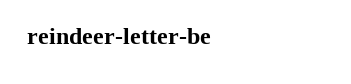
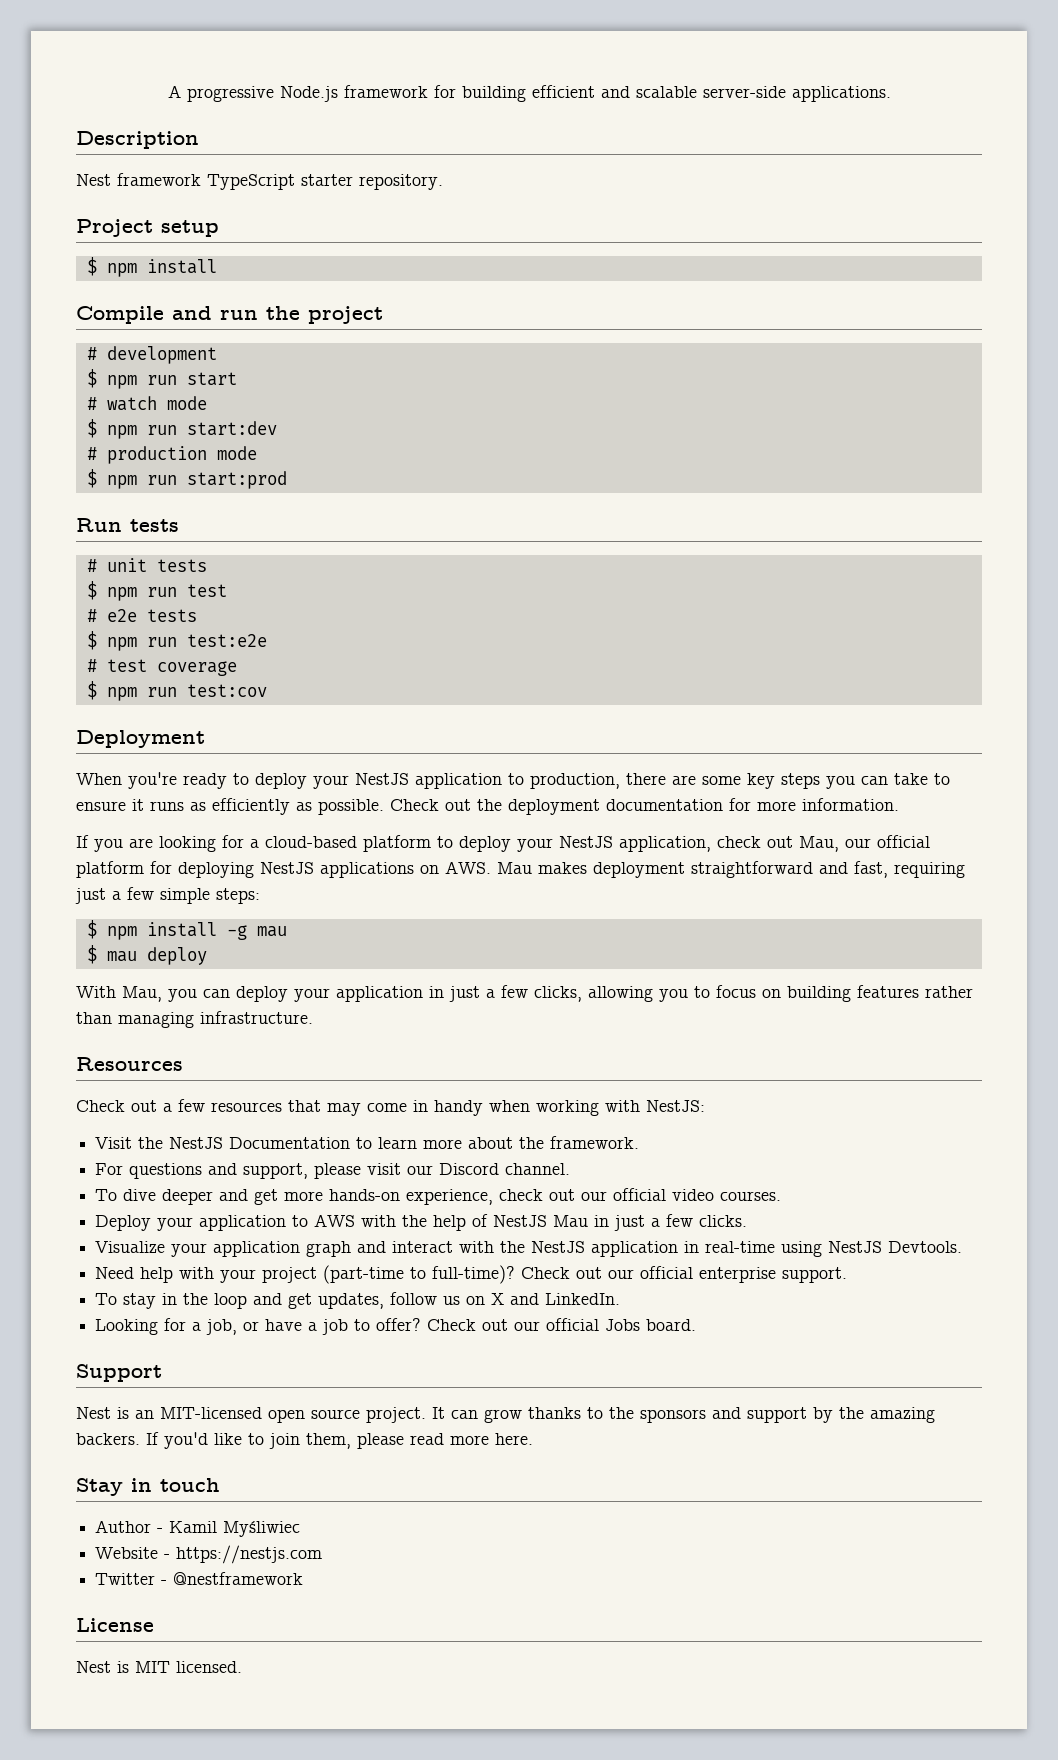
- reindeer-letter-be
+ A progressive Node.js framework for building efficient and scalable server-side applications.
+ Description
+ Nest framework TypeScript starter repository.
+ Project setup
+ $ npm install
+ Compile and run the project
+ # development
+ $ npm run start
+ # watch mode
+ $ npm run start:dev
+ # production mode
+ $ npm run start:prod
+ Run tests
+ # unit tests
+ $ npm run test
+ # e2e tests
+ $ npm run test:e2e
+ # test coverage
+ $ npm run test:cov
+ Deployment
+ When you're ready to deploy your NestJS application to production, there are some key steps you can take to ensure it runs as efficiently as possible. Check out the deployment documentation for more information.
+ If you are looking for a cloud-based platform to deploy your NestJS application, check out Mau, our official platform for deploying NestJS applications on AWS. Mau makes deployment straightforward and fast, requiring just a few simple steps:
+ $ npm install -g mau
+ $ mau deploy
+ With Mau, you can deploy your application in just a few clicks, allowing you to focus on building features rather than managing infrastructure.
+ Resources
+ Check out a few resources that may come in handy when working with NestJS:
+ Visit the NestJS Documentation to learn more about the framework.
+ For questions and support, please visit our Discord channel.
+ To dive deeper and get more hands-on experience, check out our official video courses.
+ Deploy your application to AWS with the help of NestJS Mau in just a few clicks.
+ Visualize your application graph and interact with the NestJS application in real-time using NestJS Devtools.
+ Need help with your project (part-time to full-time)? Check out our official enterprise support.
+ To stay in the loop and get updates, follow us on X and LinkedIn.
+ Looking for a job, or have a job to offer? Check out our official Jobs board.
+ Support
+ Nest is an MIT-licensed open source project. It can grow thanks to the sponsors and support by the amazing backers. If you'd like to join them, please read more here.
+ Stay in touch
+ Author - Kamil Myśliwiec
+ Website - https://nestjs.com
+ Twitter - @nestframework
+ License
+ Nest is MIT licensed.

